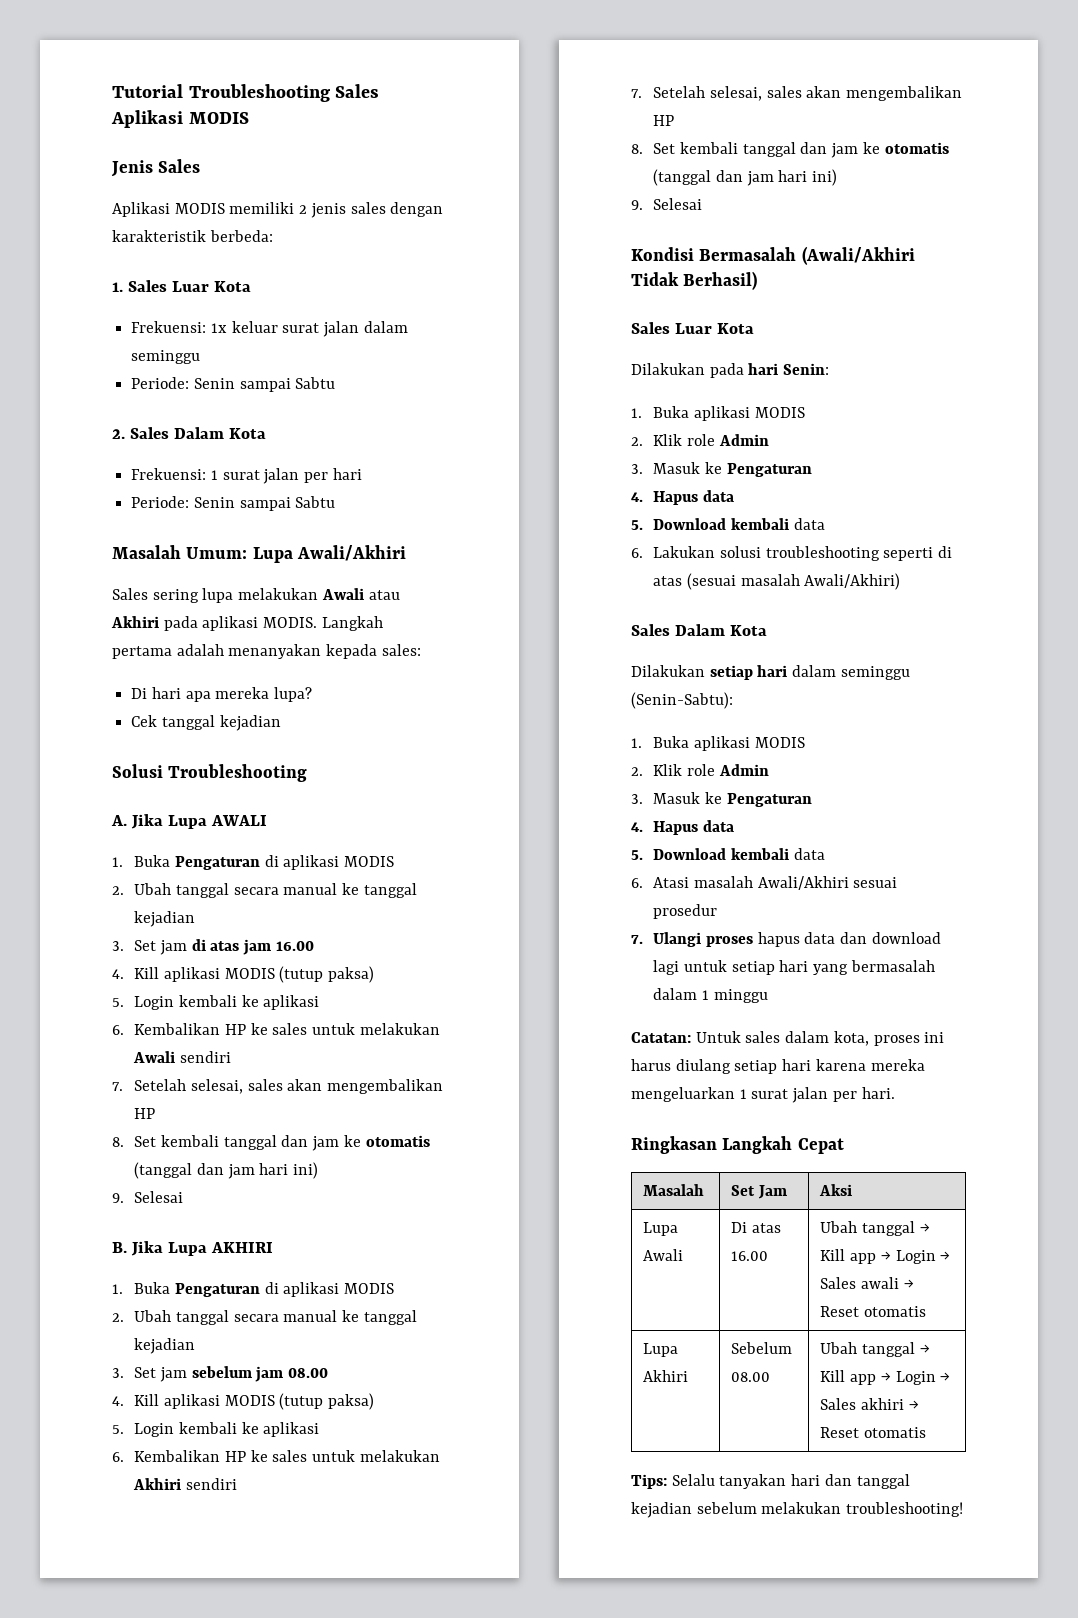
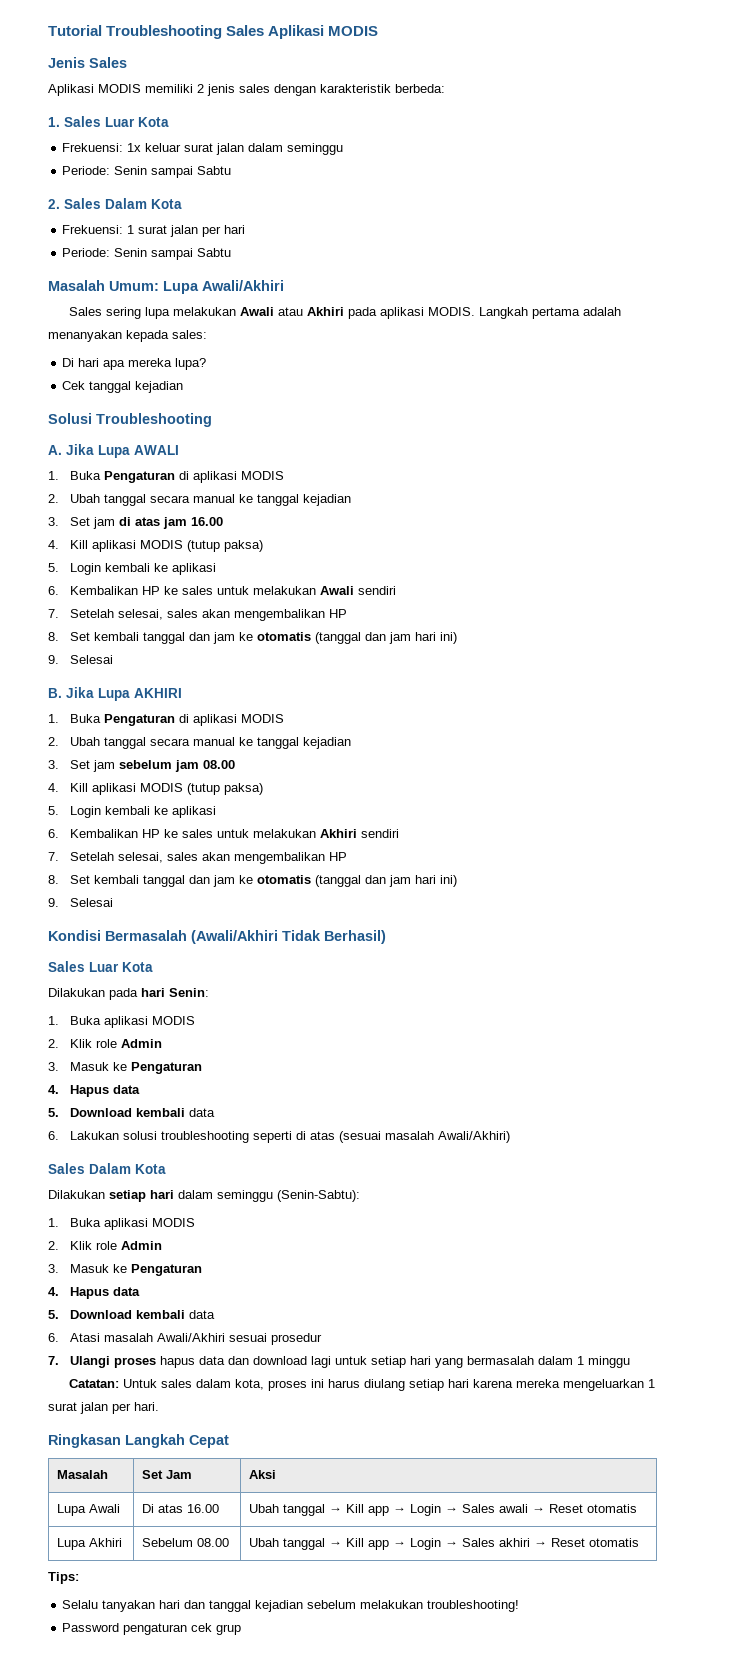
- Tips: Selalu tanyakan hari dan tanggal kejadian sebelum melakukan troubleshooting!
+ Tips:
+ Selalu tanyakan hari dan tanggal kejadian sebelum melakukan troubleshooting!
+ Password pengaturan cek grup

